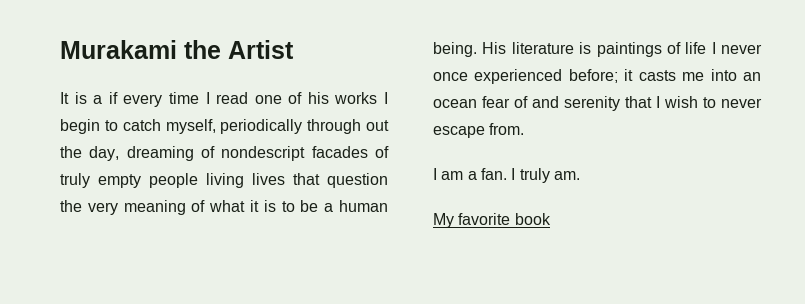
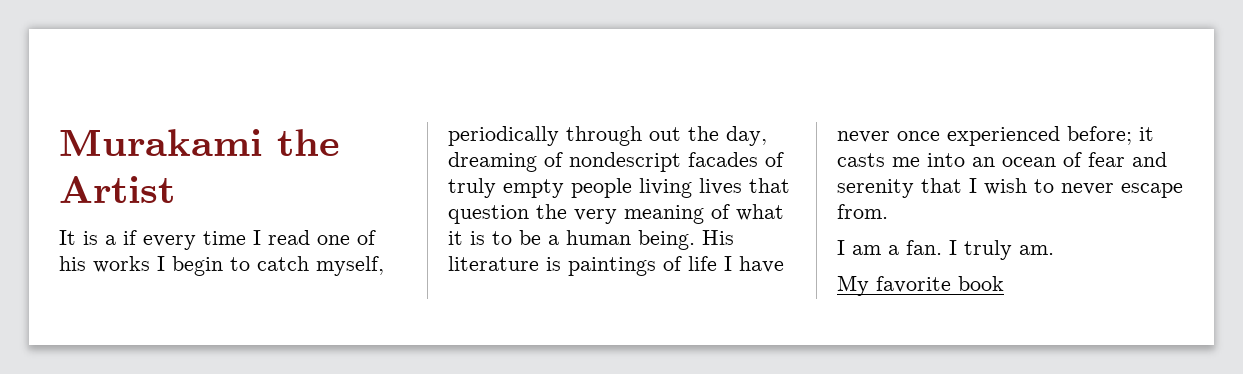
- His literature is paintings of life I never once experienced before; it casts me into an ocean fear of and serenity that I wish to never escape from.
+ His literature is paintings of life I have never once experienced before; it casts me into an ocean of fear and serenity that I wish to never escape from.

